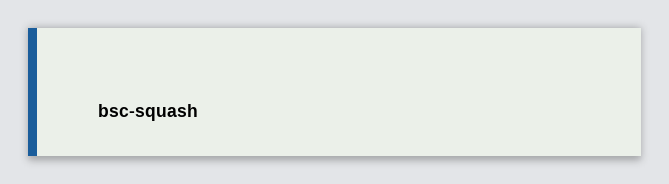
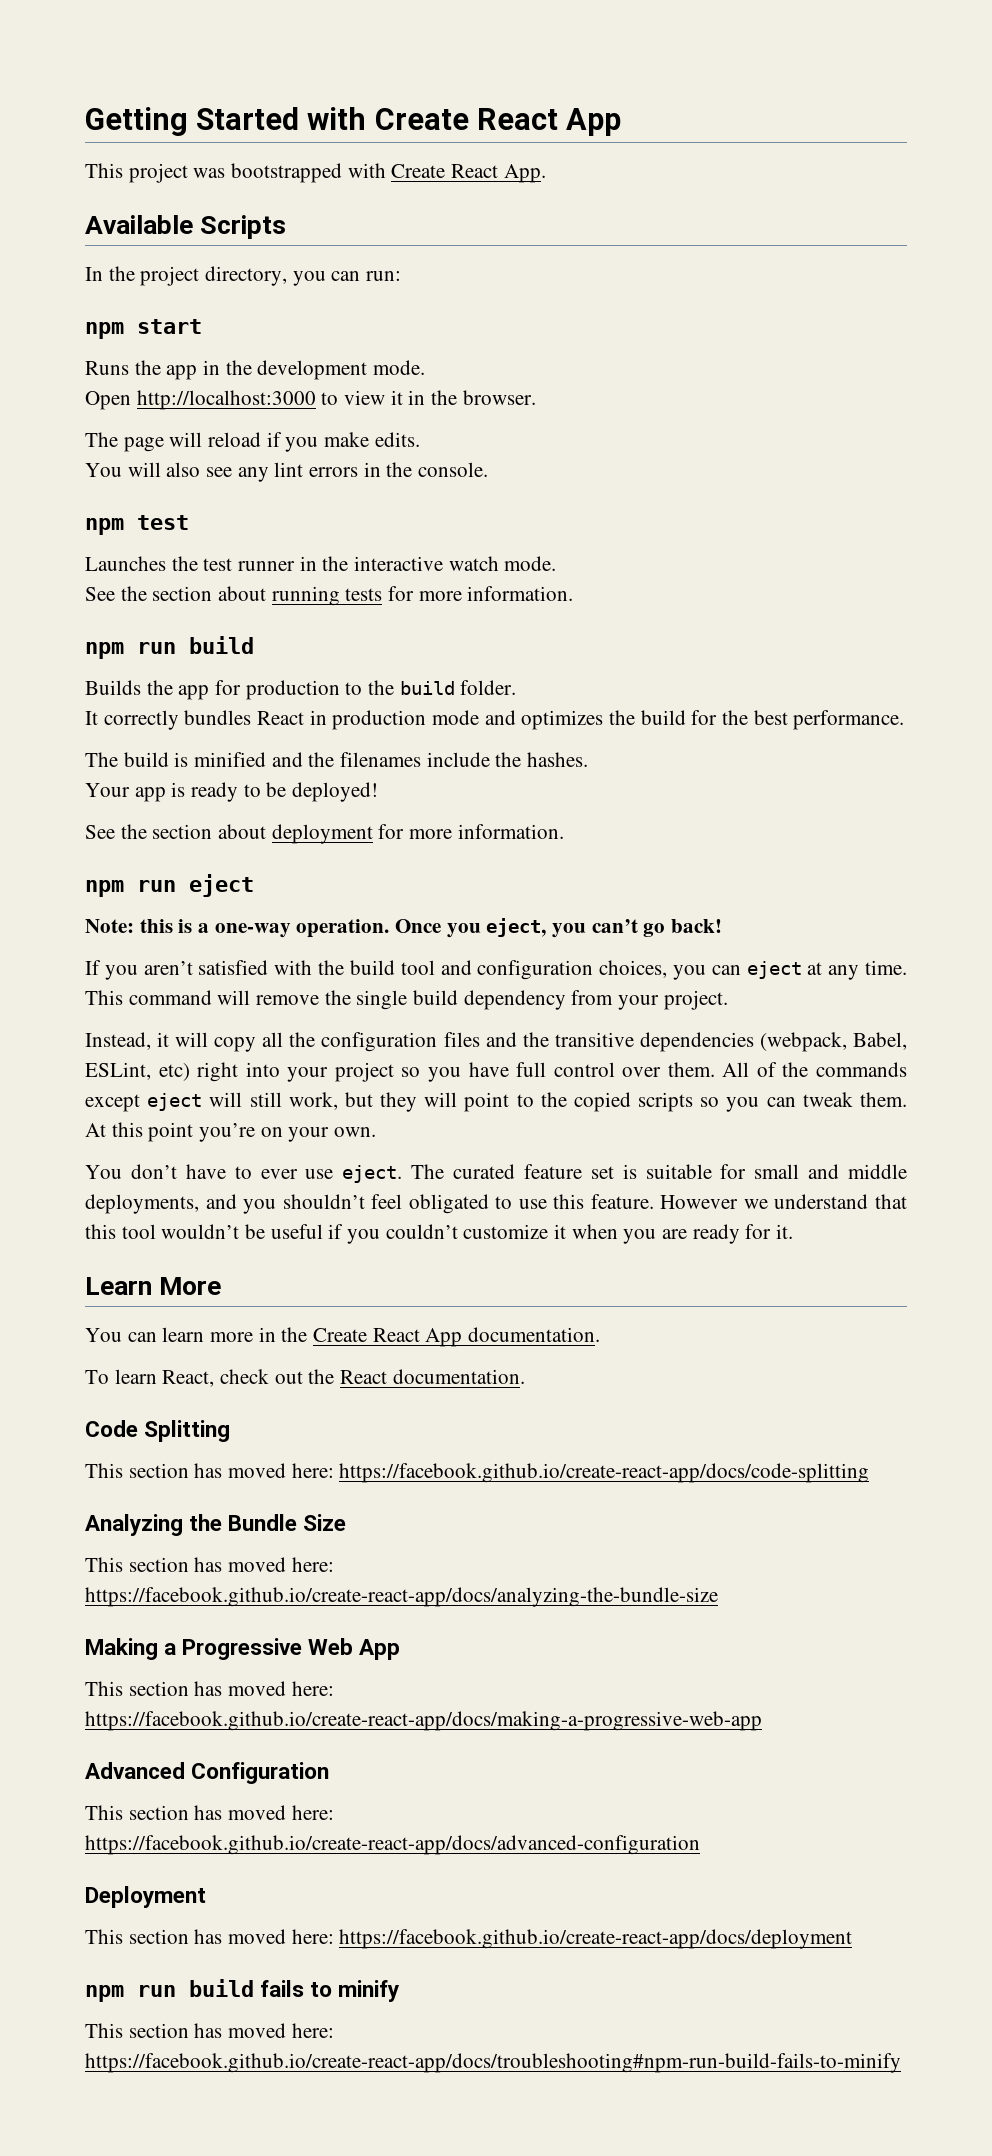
- bsc-squash
+ Getting Started with Create React App
+ This project was bootstrapped with Create React App.
+ Available Scripts
+ In the project directory, you can run:
+ npm start
+ Runs the app in the development mode.
+ Open http://localhost:3000 to view it in the browser.
+ The page will reload if you make edits.
+ You will also see any lint errors in the console.
+ npm test
+ Launches the test runner in the interactive watch mode.
+ See the section about running tests for more information.
+ npm run build
+ Builds the app for production to the build folder.
+ It correctly bundles React in production mode and optimizes the build for the best performance.
+ The build is minified and the filenames include the hashes.
+ Your app is ready to be deployed!
+ See the section about deployment for more information.
+ npm run eject
+ Note: this is a one-way operation. Once you eject, you can’t go back!
+ If you aren’t satisfied with the build tool and configuration choices, you can eject at any time. This command will remove the single build dependency from your project.
+ Instead, it will copy all the configuration files and the transitive dependencies (webpack, Babel, ESLint, etc) right into your project so you have full control over them. All of the commands except eject will still work, but they will point to the copied scripts so you can tweak them. At this point you’re on your own.
+ You don’t have to ever use eject. The curated feature set is suitable for small and middle deployments, and you shouldn’t feel obligated to use this feature. However we understand that this tool wouldn’t be useful if you couldn’t customize it when you are ready for it.
+ Learn More
+ You can learn more in the Create React App documentation.
+ To learn React, check out the React documentation.
+ Code Splitting
+ This section has moved here: https://facebook.github.io/create-react-app/docs/code-splitting
+ Analyzing the Bundle Size
+ This section has moved here: https://facebook.github.io/create-react-app/docs/analyzing-the-bundle-size
+ Making a Progressive Web App
+ This section has moved here: https://facebook.github.io/create-react-app/docs/making-a-progressive-web-app
+ Advanced Configuration
+ This section has moved here: https://facebook.github.io/create-react-app/docs/advanced-configuration
+ Deployment
+ This section has moved here: https://facebook.github.io/create-react-app/docs/deployment
+ npm run build fails to minify
+ This section has moved here: https://facebook.github.io/create-react-app/docs/troubleshooting#npm-run-build-fails-to-minify

